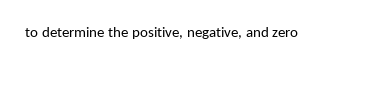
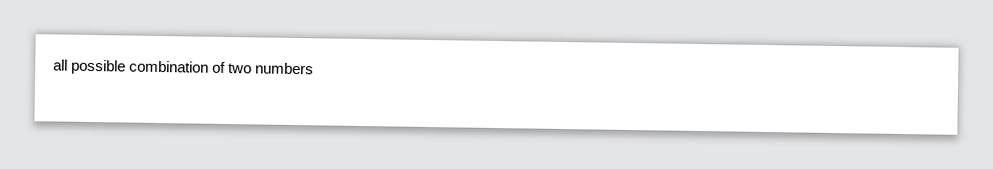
- to determine the positive, negative, and zero
+ all possible combination of two numbers

